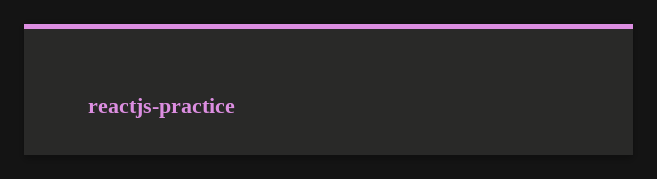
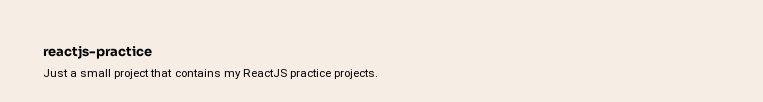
+ Just a small project that contains my ReactJS practice projects.

